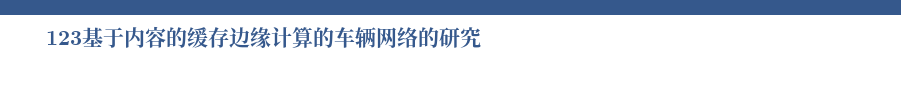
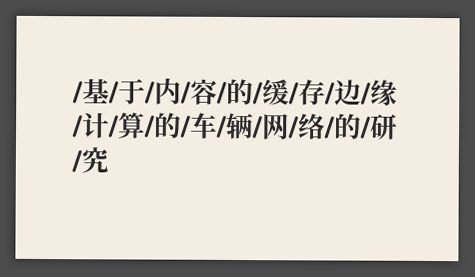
- 123基于内容的缓存边缘计算的车辆网络的研究
+ /基/于/内/容/的/缓/存/边/缘/计/算/的/车/辆/网/络/的/研/究

